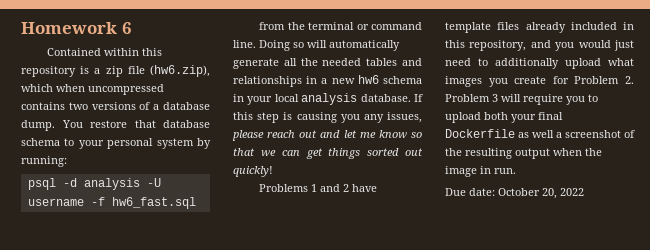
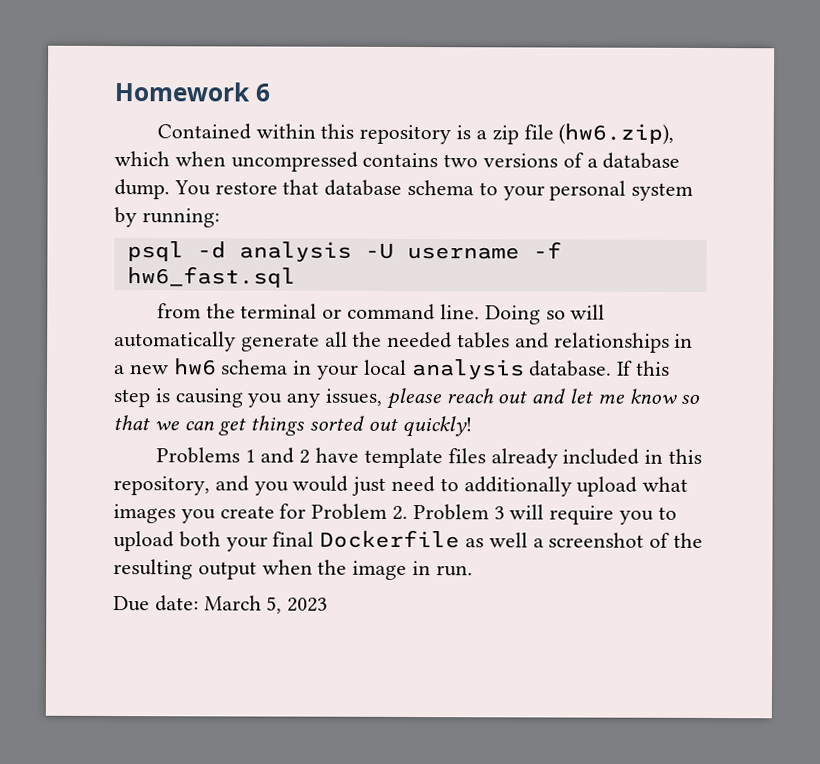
- Due date: October 20, 2022
+ Due date: March 5, 2023

